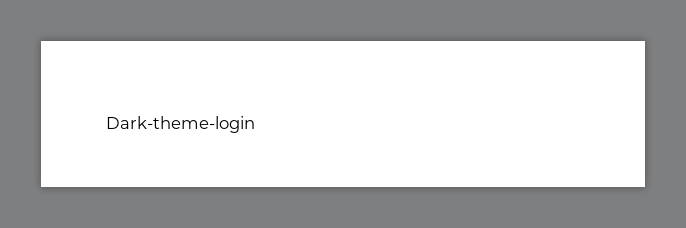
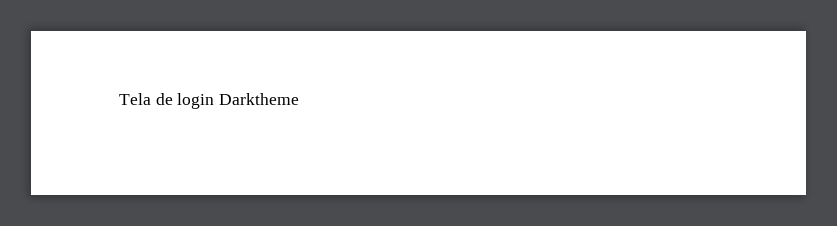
- Dark-theme-login
+ Tela de login Darktheme

